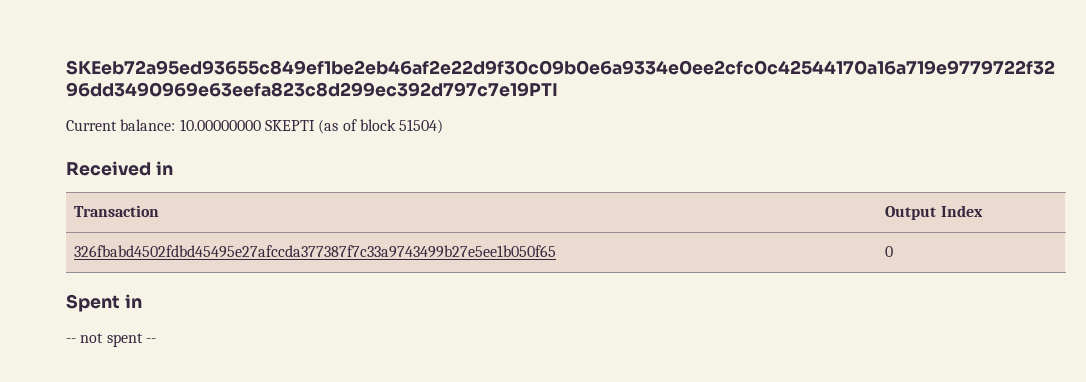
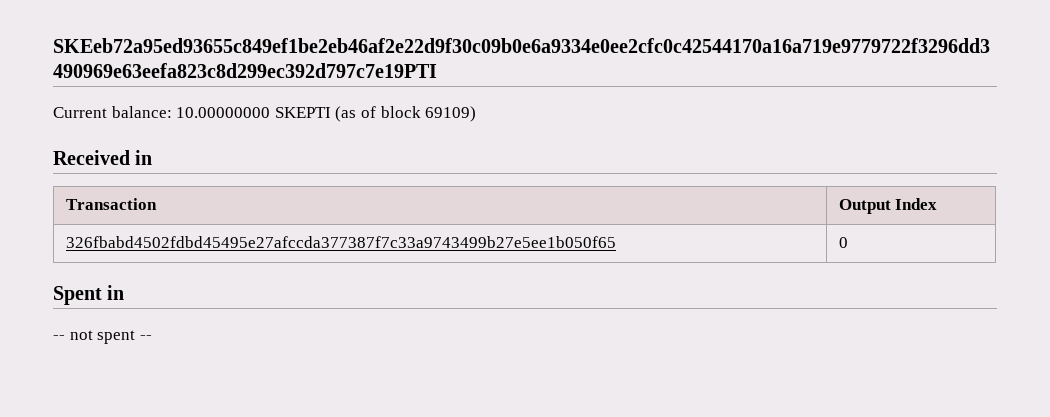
- Current balance: 10.00000000 SKEPTI (as of block 51504)
+ Current balance: 10.00000000 SKEPTI (as of block 69109)

